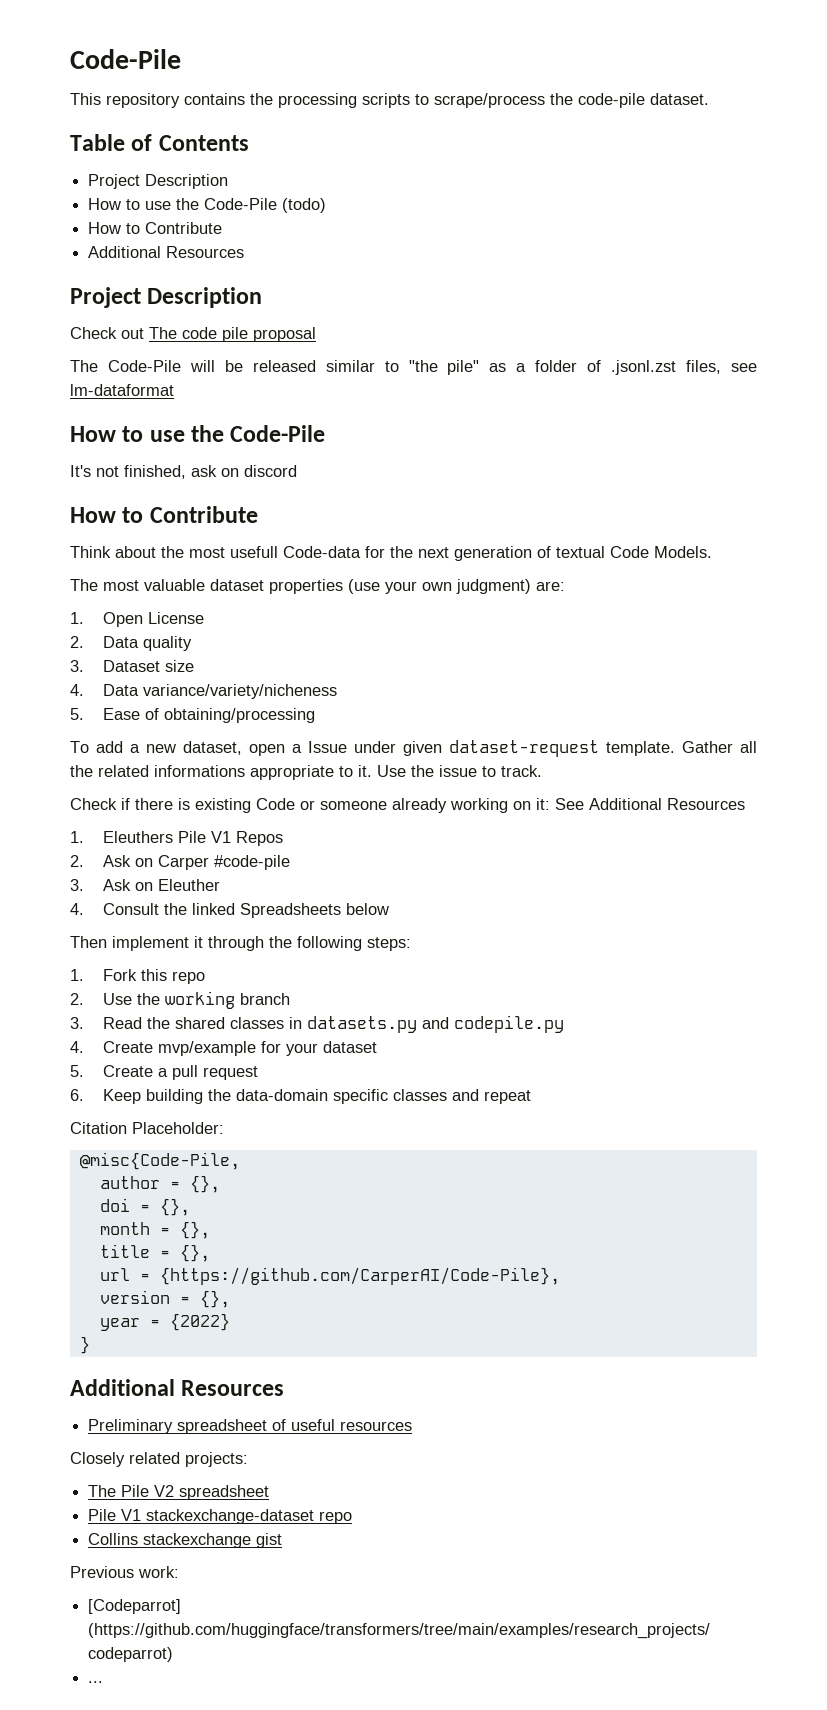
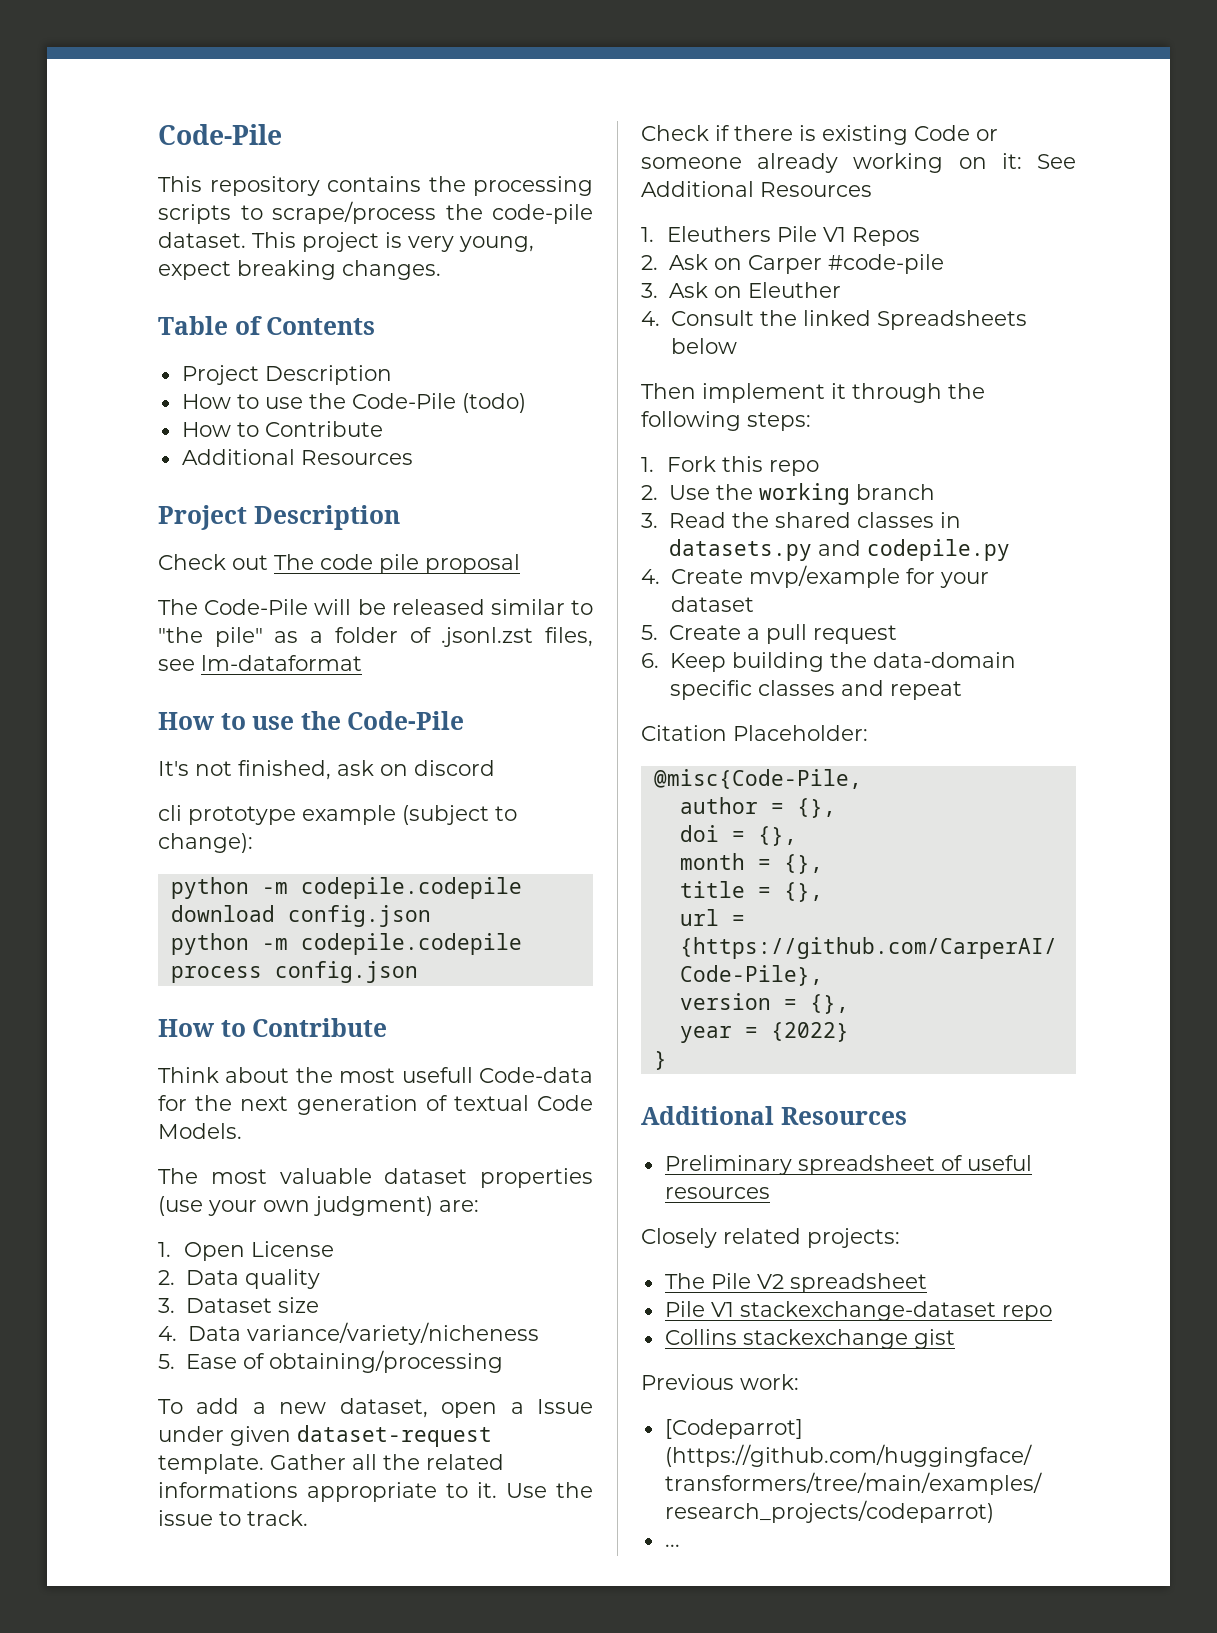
+ This project is very young, expect breaking changes.
+ cli prototype example (subject to change):
+ python -m codepile.codepile download config.json
+ python -m codepile.codepile process config.json

